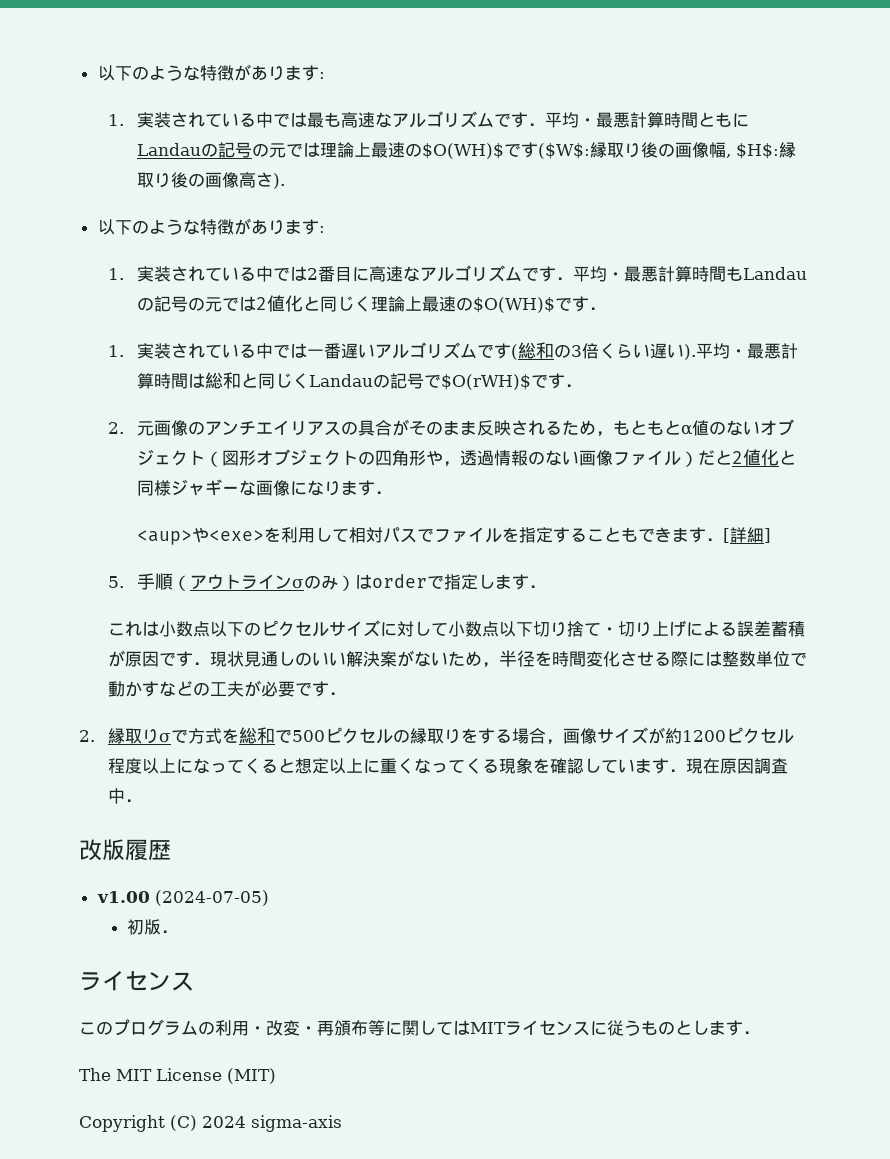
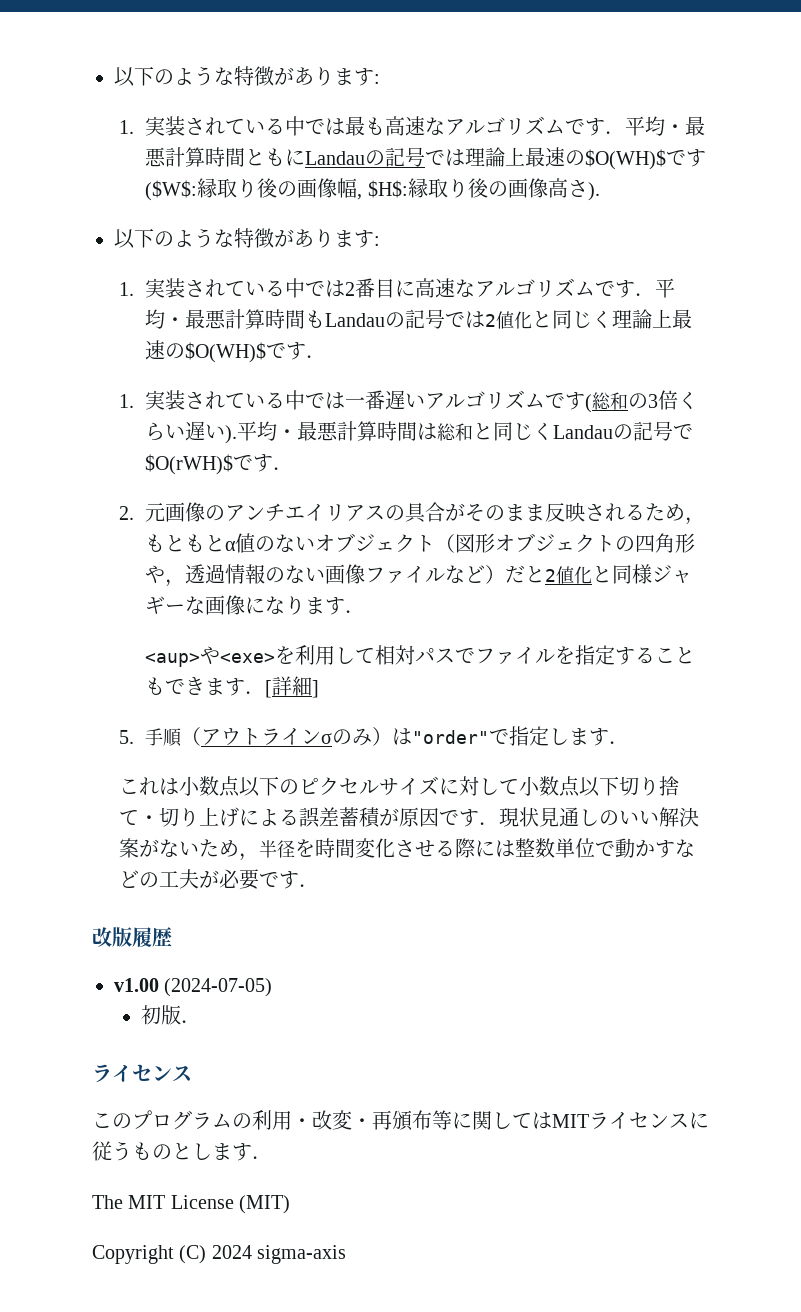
- 1.実装されている中では最も高速なアルゴリズムです．平均・最悪計算時間ともにLandauの記号の元では理論上最速の$O(WH)$です($W$:縁取り後の画像幅, $H$:縁取り後の画像高さ).
+ 1.実装されている中では最も高速なアルゴリズムです．平均・最悪計算時間ともにLandauの記号では理論上最速の$O(WH)$です($W$:縁取り後の画像幅, $H$:縁取り後の画像高さ).
- 1.実装されている中では2番目に高速なアルゴリズムです．平均・最悪計算時間もLandauの記号の元では2値化と同じく理論上最速の$O(WH)$です．
+ 1.実装されている中では2番目に高速なアルゴリズムです．平均・最悪計算時間もLandauの記号では2値化と同じく理論上最速の$O(WH)$です．
- 2.元画像のアンチエイリアスの具合がそのまま反映されるため，もともとα値のないオブジェクト（図形オブジェクトの四角形や，透過情報のない画像ファイル）だと2値化と同様ジャギーな画像になります．
+ 2.元画像のアンチエイリアスの具合がそのまま反映されるため，もともとα値のないオブジェクト（図形オブジェクトの四角形や，透過情報のない画像ファイルなど）だと2値化と同様ジャギーな画像になります．
- 5.手順（アウトラインσのみ）はorderで指定します．
+ 5.手順（アウトラインσのみ）は"order"で指定します．
- 2.縁取りσで方式を総和で500ピクセルの縁取りをする場合，画像サイズが約1200ピクセル程度以上になってくると想定以上に重くなってくる現象を確認しています．現在原因調査中．

